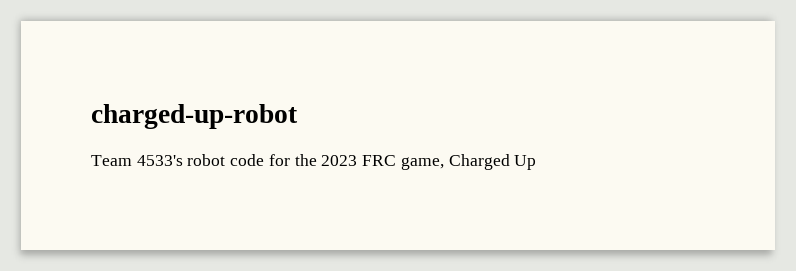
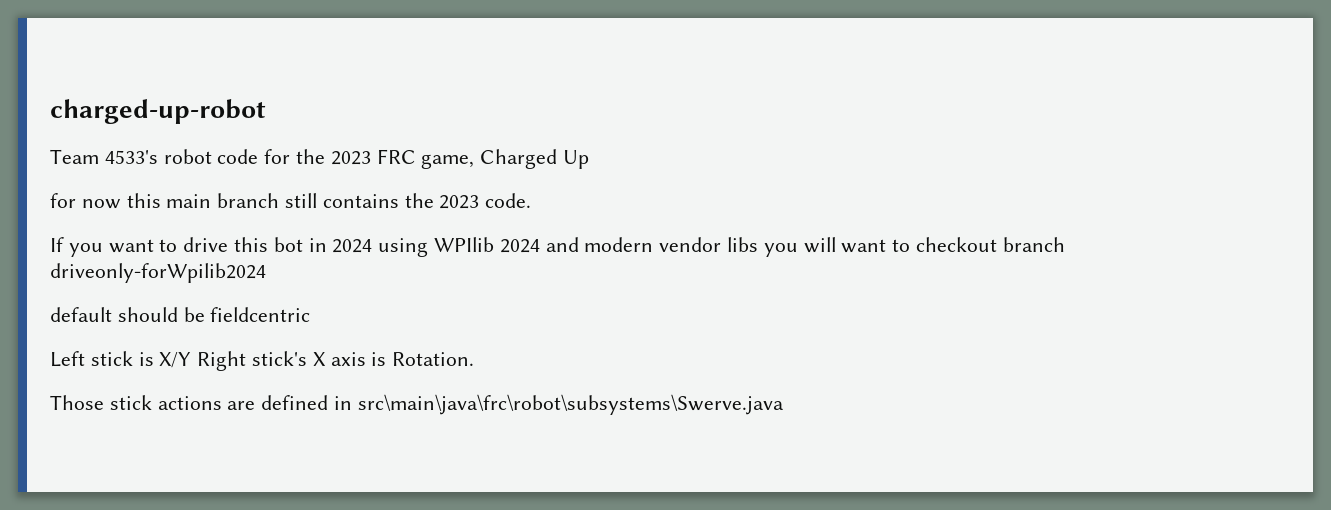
+ for now this main branch still contains the 2023 code.
+ If you want to drive this bot in 2024 using WPIlib 2024 and modern vendor libs you will want to checkout branch driveonly-forWpilib2024
+ default should be fieldcentric
+ Left stick is X/Y Right stick's X axis is Rotation.
+ Those stick actions are defined in src\main\java\frc\robot\subsystems\Swerve.java

